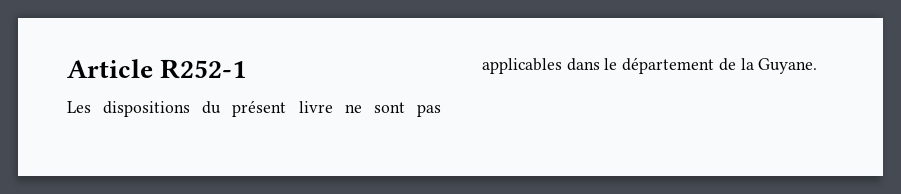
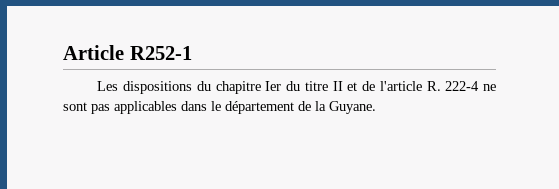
- Les dispositions du présent livre ne sont pas applicables dans le département de la Guyane.
+ Les dispositions du chapitre Ier du titre II et de l'article R. 222-4 ne sont pas applicables dans le département de la Guyane.

